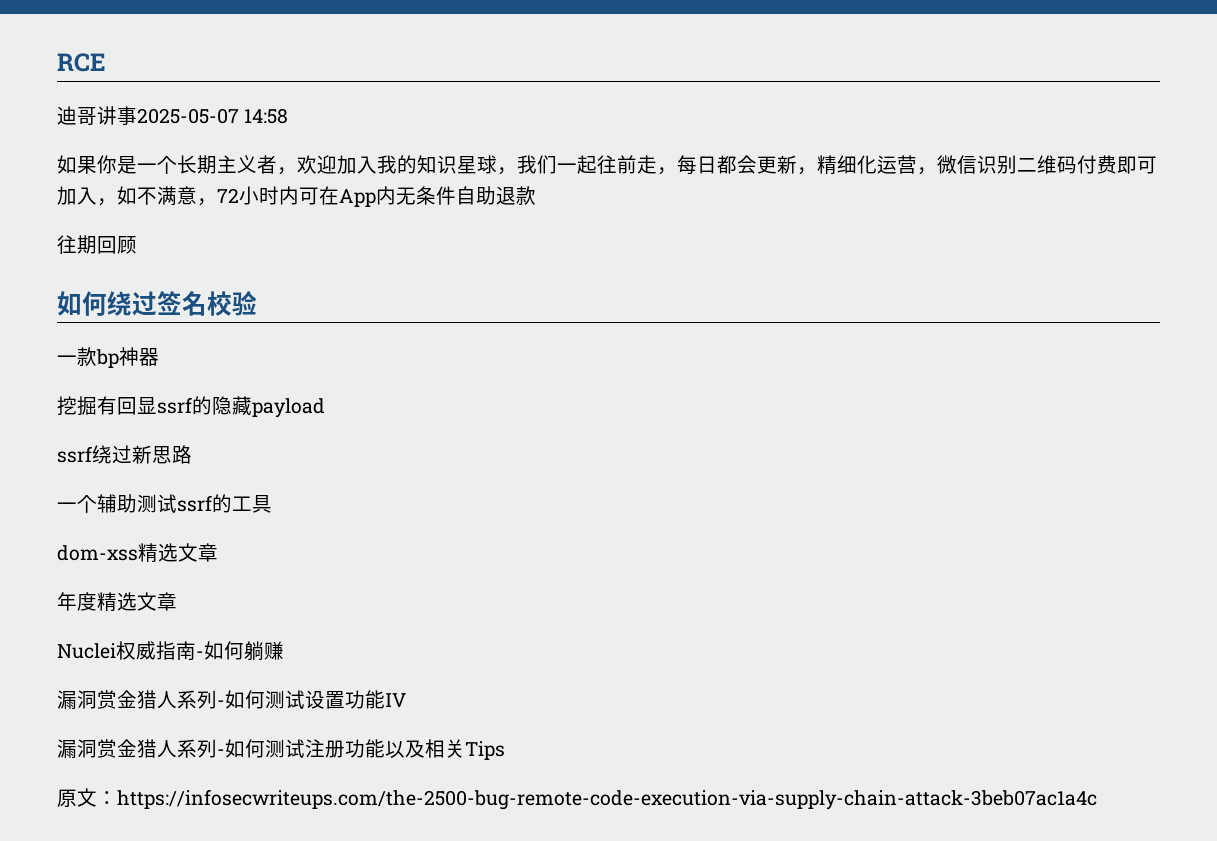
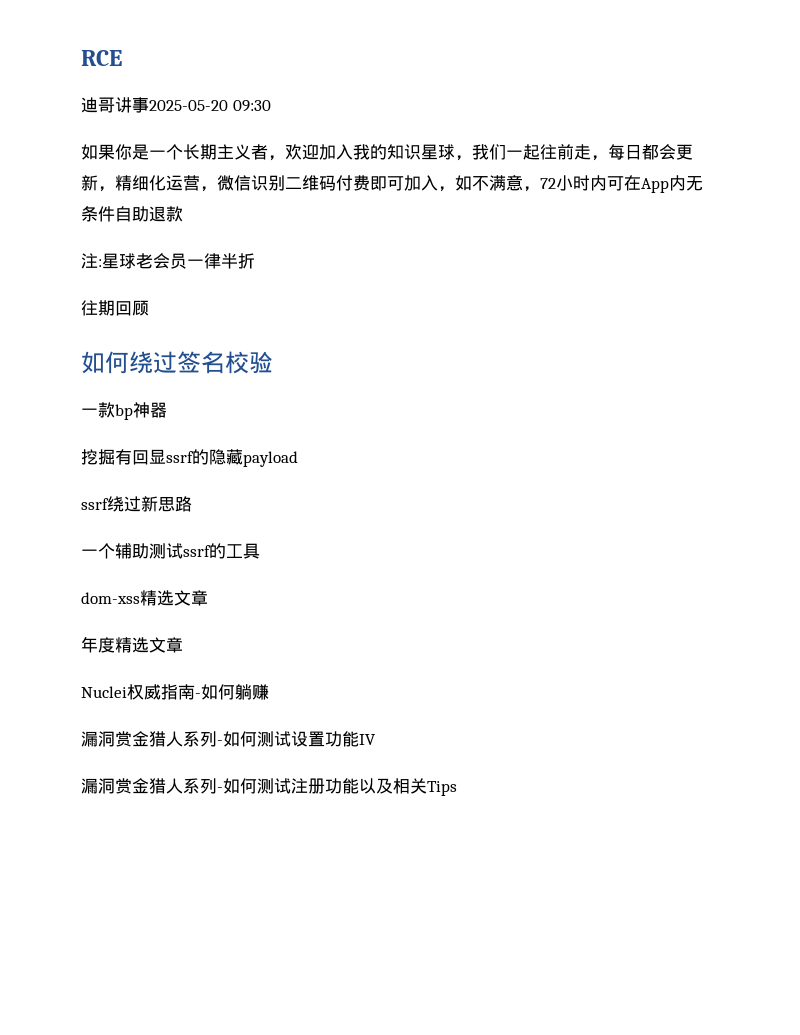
- 迪哥讲事2025-05-07 14:58
+ 迪哥讲事2025-05-20 09:30
+ 注:星球老会员一律半折
- 原文：https://infosecwriteups.com/the-2500-bug-remote-code-execution-via-supply-chain-attack-3beb07ac1a4c

